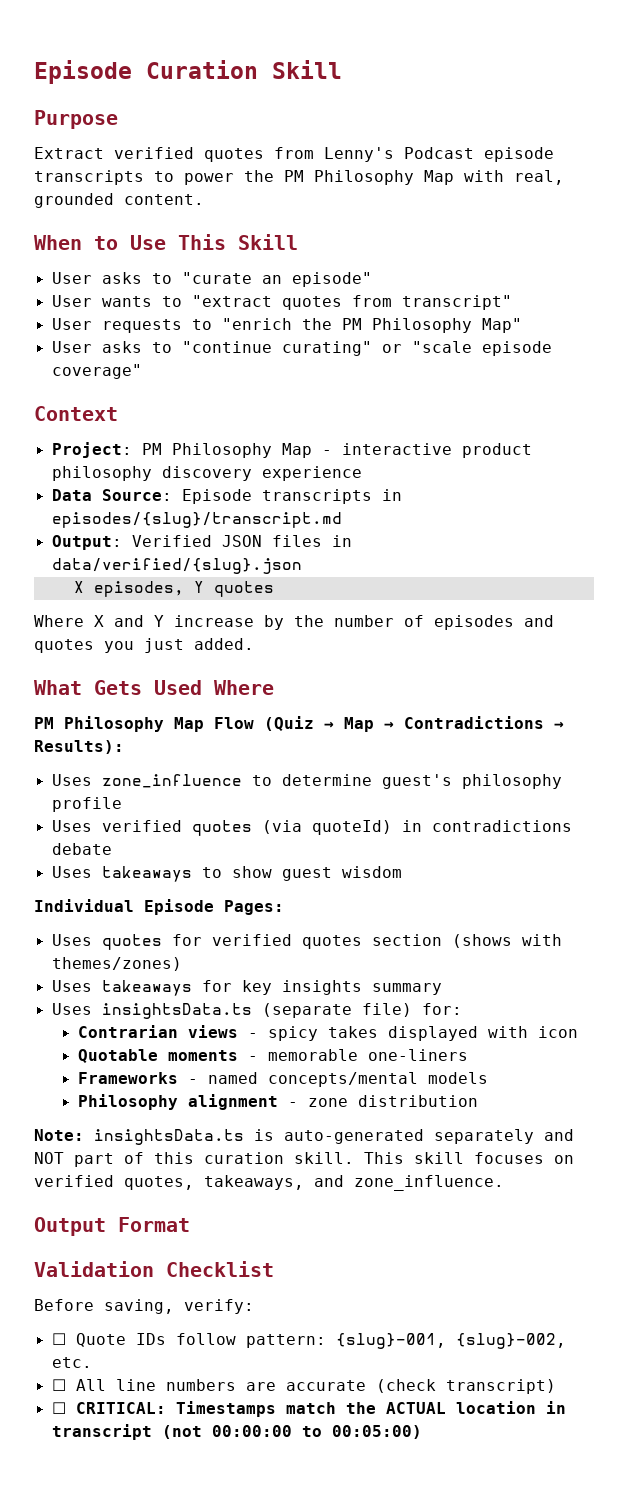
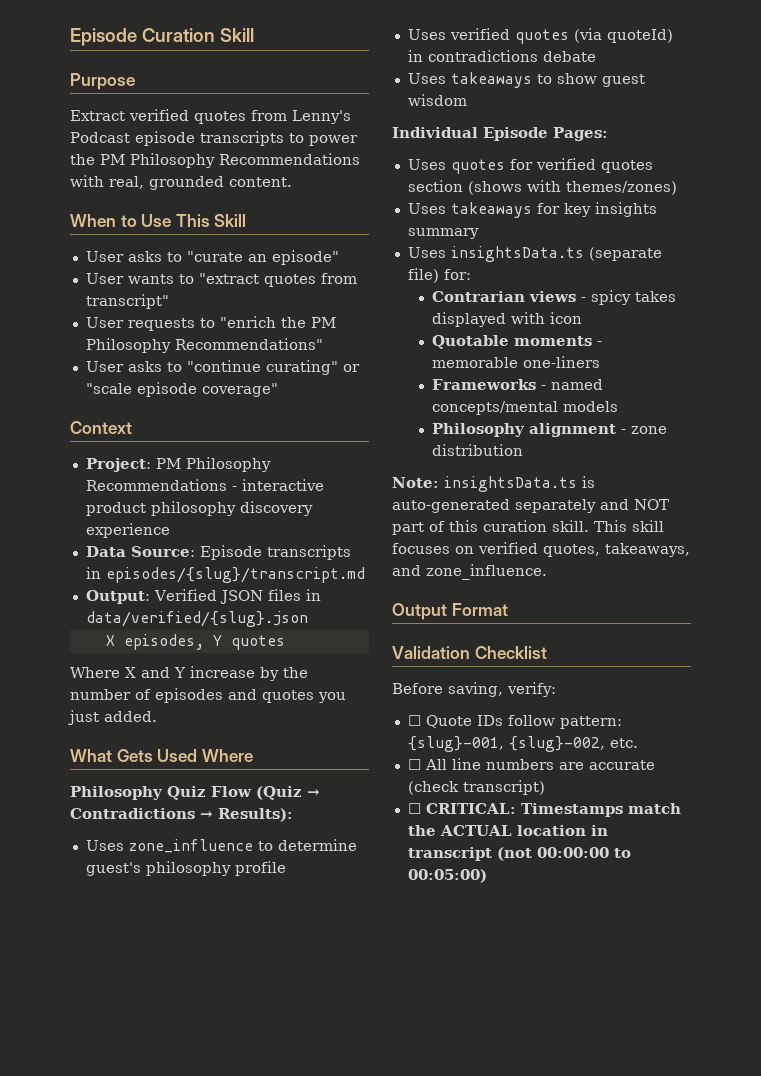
- Extract verified quotes from Lenny's Podcast episode transcripts to power the PM Philosophy Map with real, grounded content.
+ Extract verified quotes from Lenny's Podcast episode transcripts to power the PM Philosophy Recommendations with real, grounded content.
- User requests to "enrich the PM Philosophy Map"
+ User requests to "enrich the PM Philosophy Recommendations"
- Project: PM Philosophy Map - interactive product philosophy discovery experience
+ Project: PM Philosophy Recommendations - interactive product philosophy discovery experience
- PM Philosophy Map Flow (Quiz → Map → Contradictions → Results):
+ Philosophy Quiz Flow (Quiz → Contradictions → Results):

